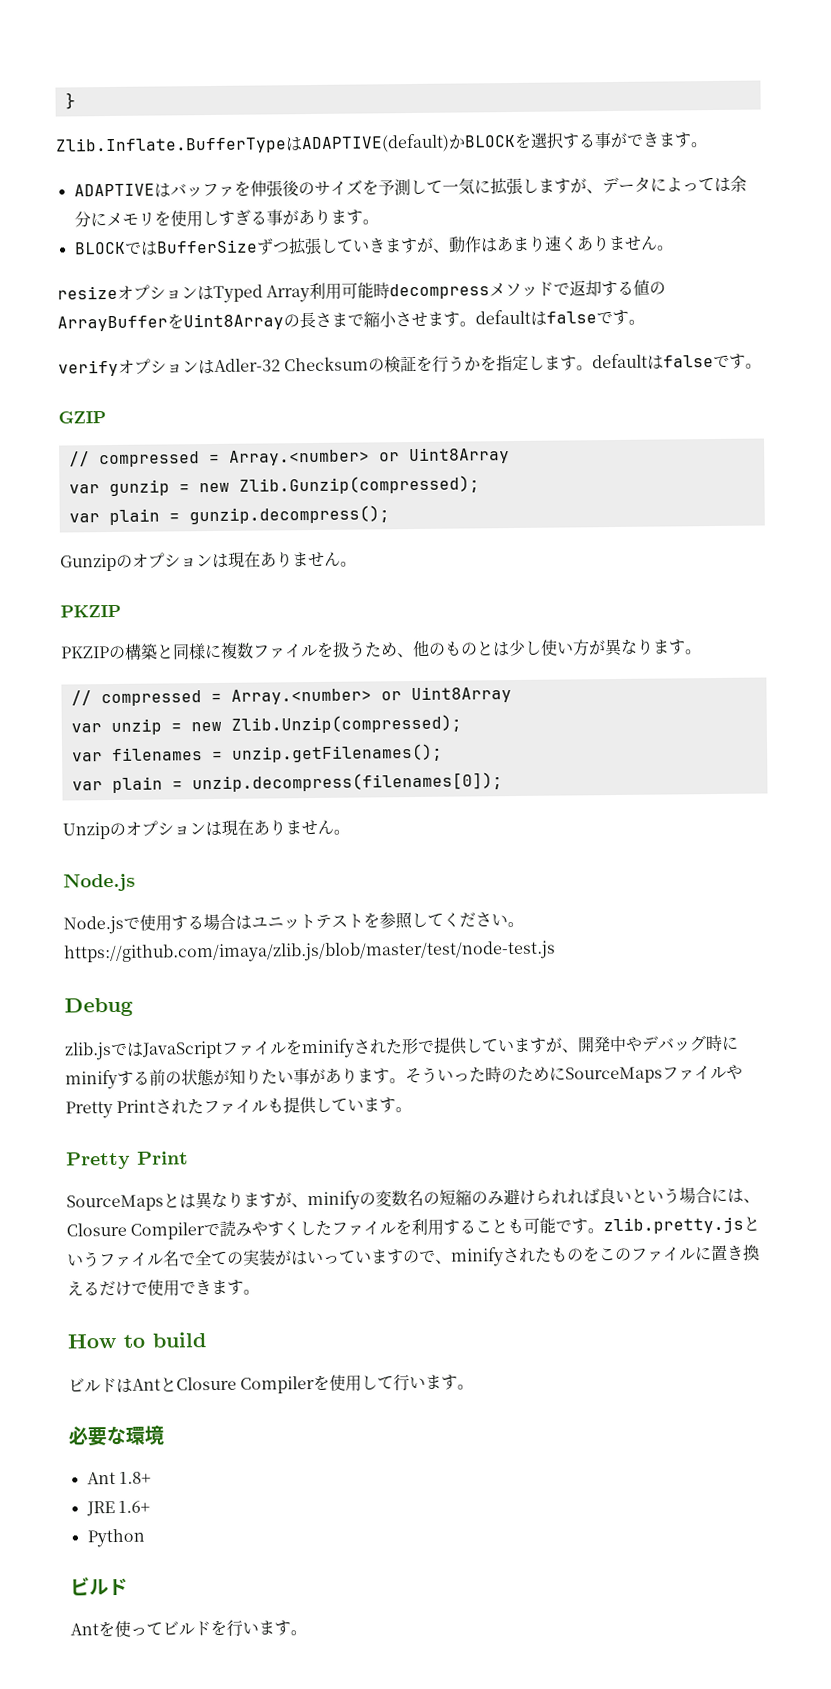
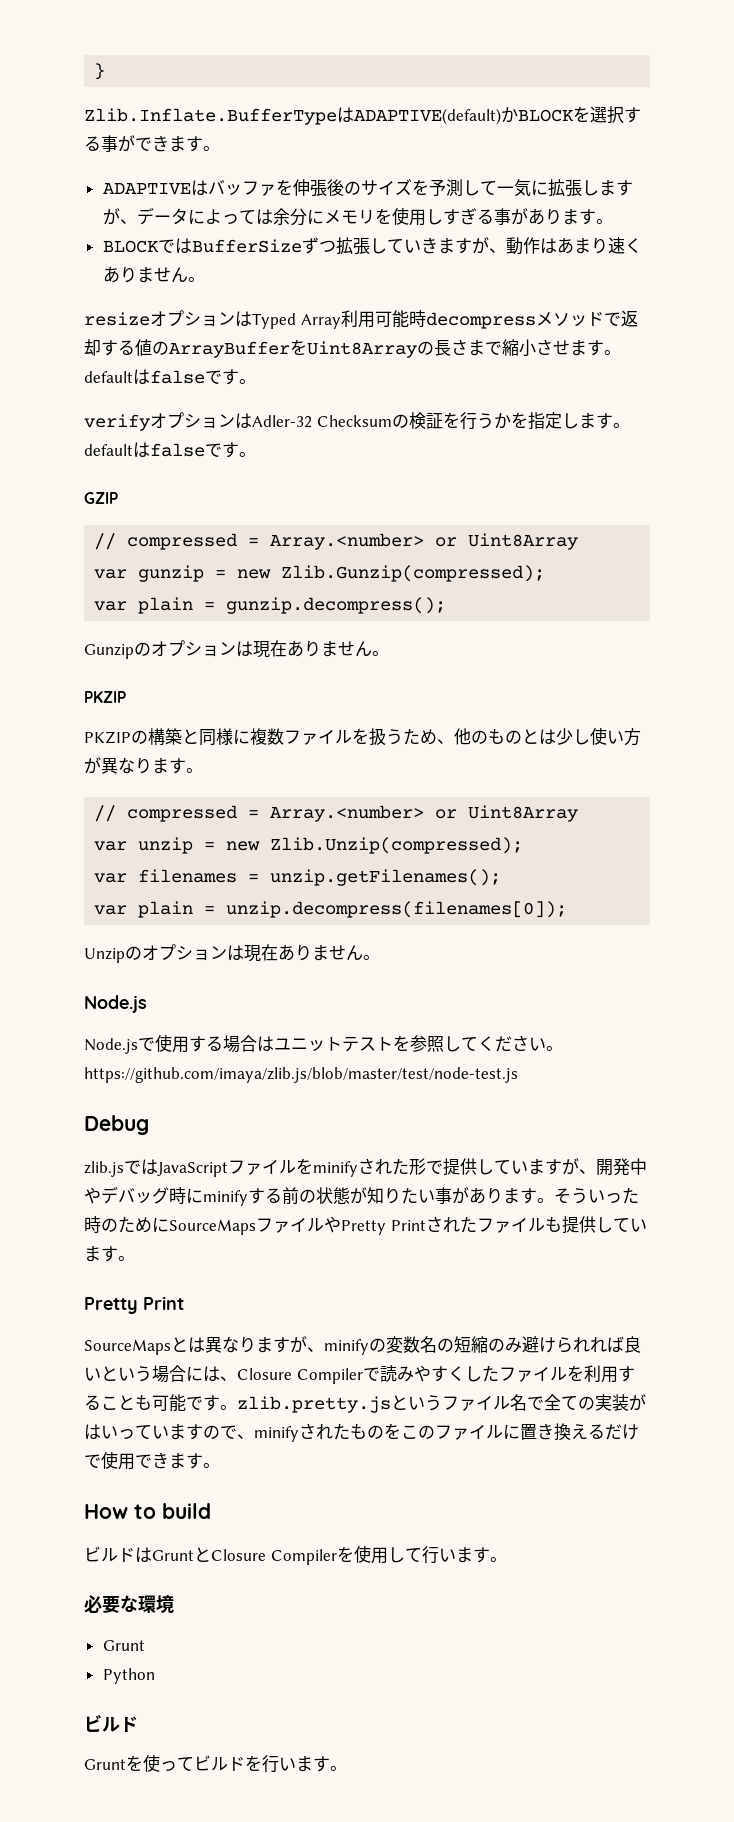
- ビルドはAntとClosure Compilerを使用して行います。
+ ビルドはGruntとClosure Compilerを使用して行います。
  必要な環境
- Ant 1.8+
- JRE 1.6+
+ Grunt
- Antを使ってビルドを行います。
+ Gruntを使ってビルドを行います。

